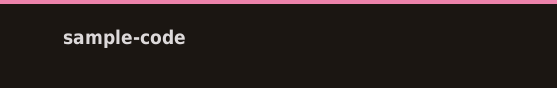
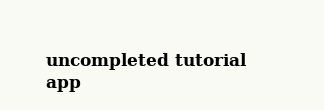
- sample-code
+ uncompleted tutorial app

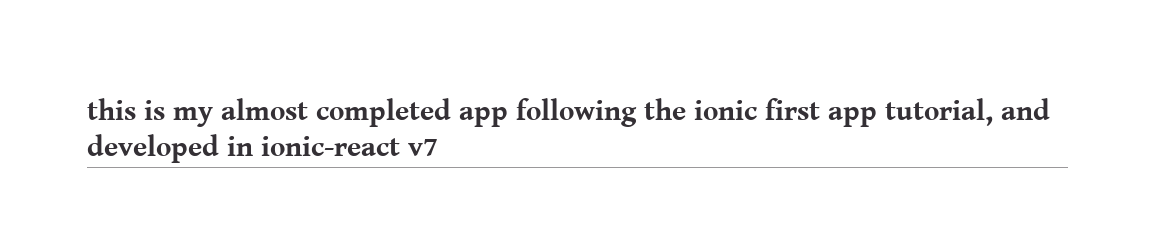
- uncompleted tutorial app
+ this is my almost completed app following the ionic first app tutorial, and developed in ionic-react v7

